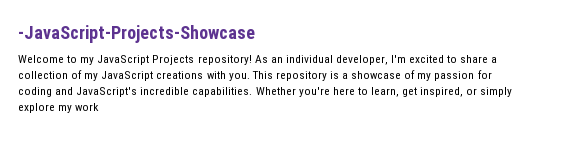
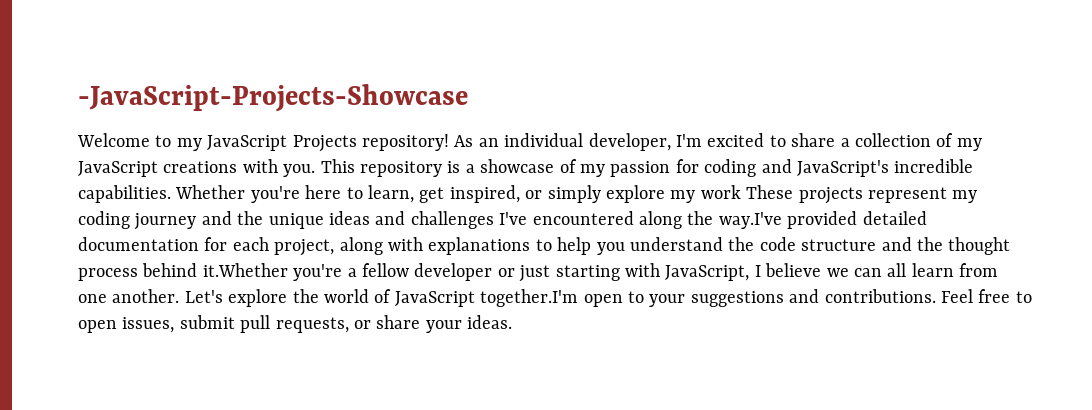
- Whether you're here to learn, get inspired, or simply explore my work
+ Whether you're here to learn, get inspired, or simply explore my work These projects represent my coding journey and the unique ideas and challenges I've encountered along the way.I've provided detailed documentation for each project, along with explanations to help you understand the code structure and the thought process behind it.Whether you're a fellow developer or just starting with JavaScript, I believe we can all learn from one another. Let's explore the world of JavaScript together.I'm open to your suggestions and contributions. Feel free to open issues, submit pull requests, or share your ideas.

